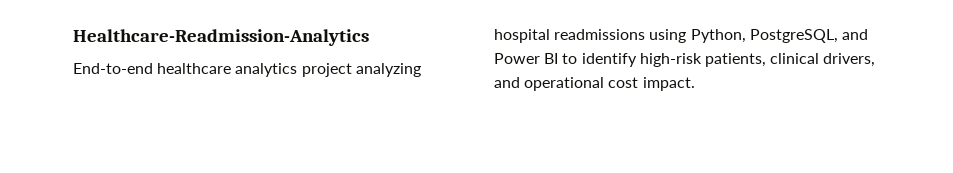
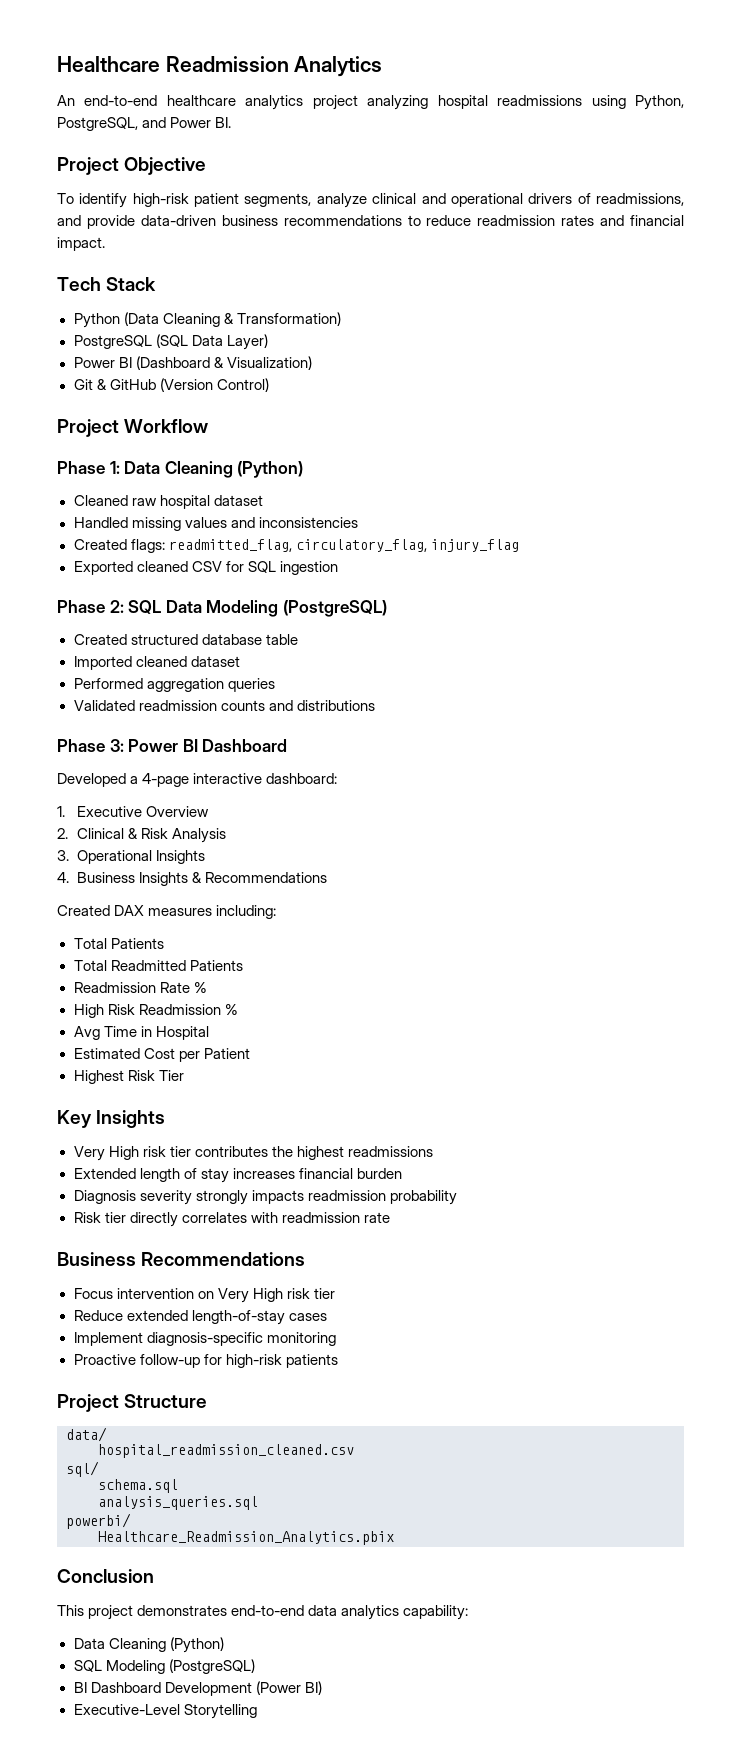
- Healthcare-Readmission-Analytics
- End-to-end healthcare analytics project analyzing hospital readmissions using Python, PostgreSQL, and Power BI to identify high-risk patients, clinical drivers, and operational cost impact.
+ Healthcare Readmission Analytics
+ An end-to-end healthcare analytics project analyzing hospital readmissions using Python, PostgreSQL, and Power BI.
+ Project Objective
+ To identify high-risk patient segments, analyze clinical and operational drivers of readmissions, and provide data-driven business recommendations to reduce readmission rates and financial impact.
+ Tech Stack
+ Python (Data Cleaning & Transformation)
+ PostgreSQL (SQL Data Layer)
+ Power BI (Dashboard & Visualization)
+ Git & GitHub (Version Control)
+ Project Workflow
+ Phase 1: Data Cleaning (Python)
+ Cleaned raw hospital dataset
+ Handled missing values and inconsistencies
+ Created flags: readmitted_flag, circulatory_flag, injury_flag
+ Exported cleaned CSV for SQL ingestion
+ Phase 2: SQL Data Modeling (PostgreSQL)
+ Created structured database table
+ Imported cleaned dataset
+ Performed aggregation queries
+ Validated readmission counts and distributions
+ Phase 3: Power BI Dashboard
+ Developed a 4-page interactive dashboard:
+ 1. Executive Overview
+ 2. Clinical & Risk Analysis
+ 3. Operational Insights
+ 4. Business Insights & Recommendations
+ Created DAX measures including:
+ Total Patients
+ Total Readmitted Patients
+ Readmission Rate %
+ High Risk Readmission %
+ Avg Time in Hospital
+ Estimated Cost per Patient
+ Highest Risk Tier
+ Key Insights
+ Very High risk tier contributes the highest readmissions
+ Extended length of stay increases financial burden
+ Diagnosis severity strongly impacts readmission probability
+ Risk tier directly correlates with readmission rate
+ Business Recommendations
+ Focus intervention on Very High risk tier
+ Reduce extended length-of-stay cases
+ Implement diagnosis-specific monitoring
+ Proactive follow-up for high-risk patients
+ Project Structure
+ data/
+ hospital_readmission_cleaned.csv
+ sql/
+ schema.sql
+ analysis_queries.sql
+ powerbi/
+ Healthcare_Readmission_Analytics.pbix
+ Conclusion
+ This project demonstrates end-to-end data analytics capability:
+ Data Cleaning (Python)
+ SQL Modeling (PostgreSQL)
+ BI Dashboard Development (Power BI)
+ Executive-Level Storytelling

